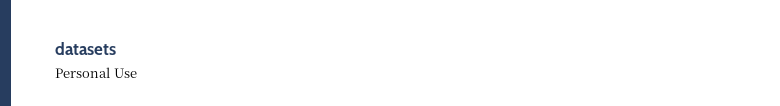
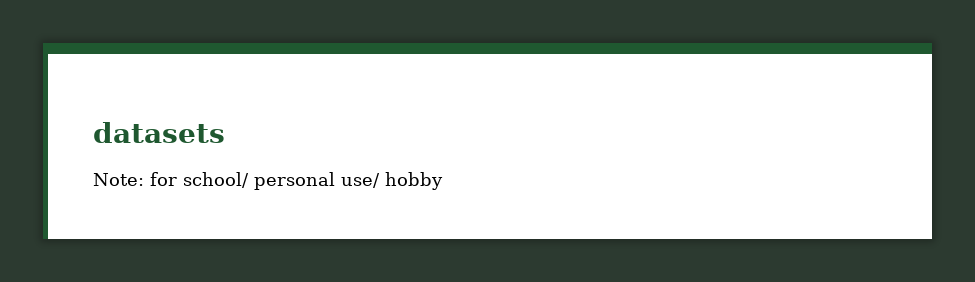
- Personal Use
+ Note: for school/ personal use/ hobby

